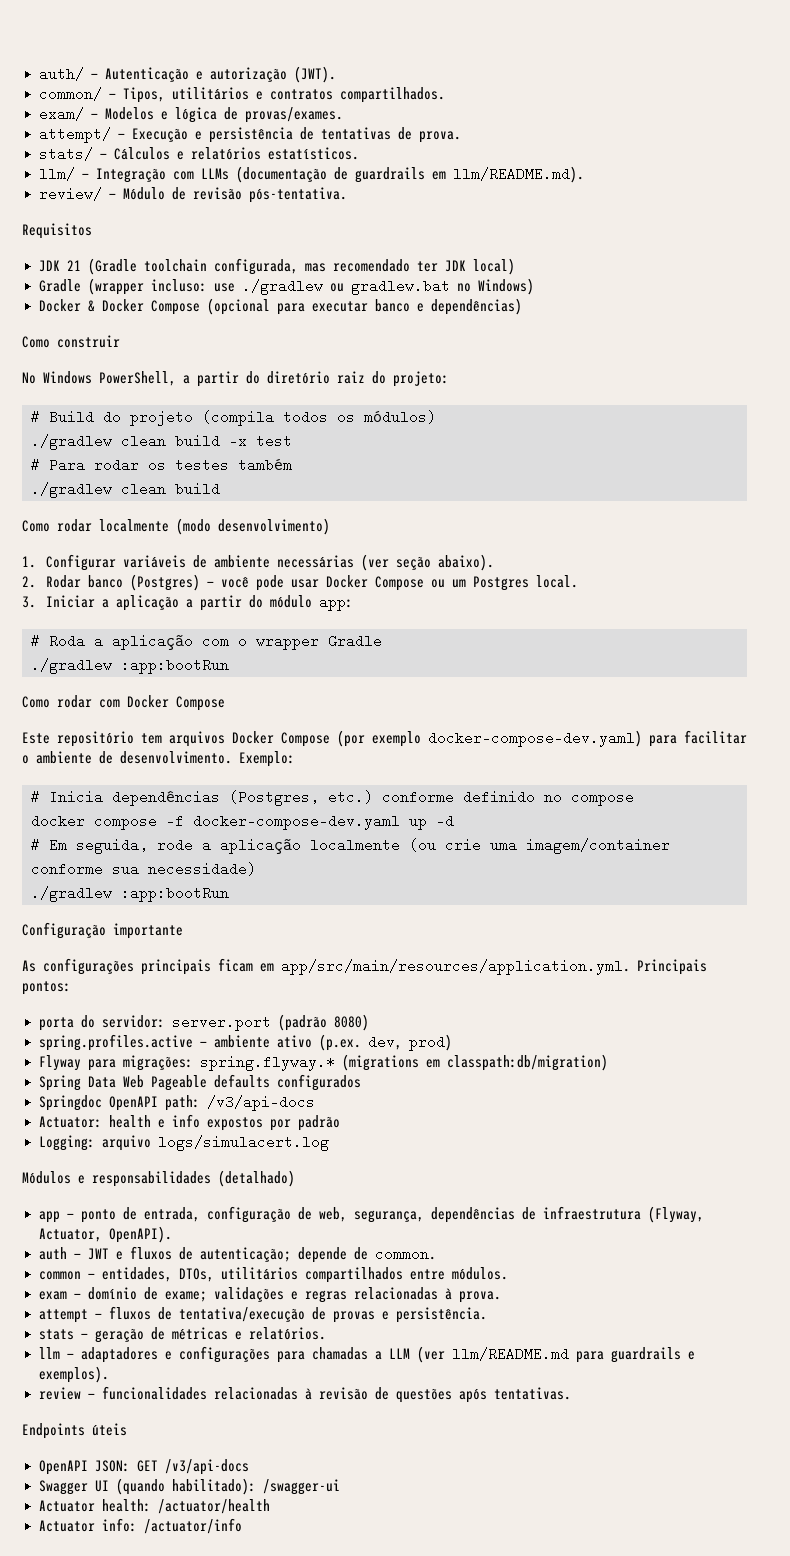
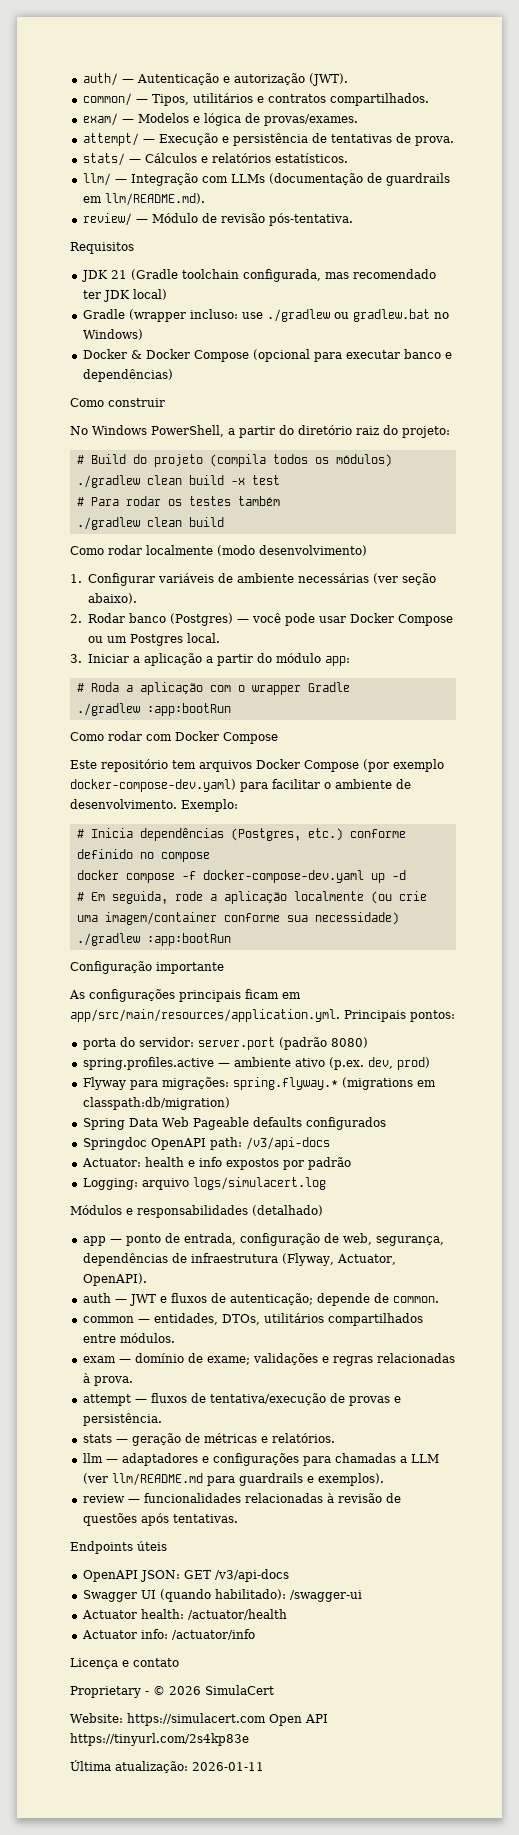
+ Licença e contato
+ Proprietary - © 2026 SimulaCert
+ Website: https://simulacert.com Open API https://tinyurl.com/2s4kp83e
+ Última atualização: 2026-01-11

